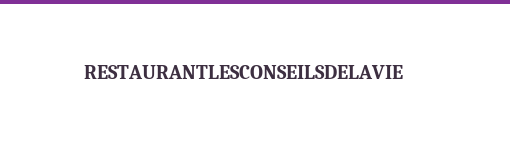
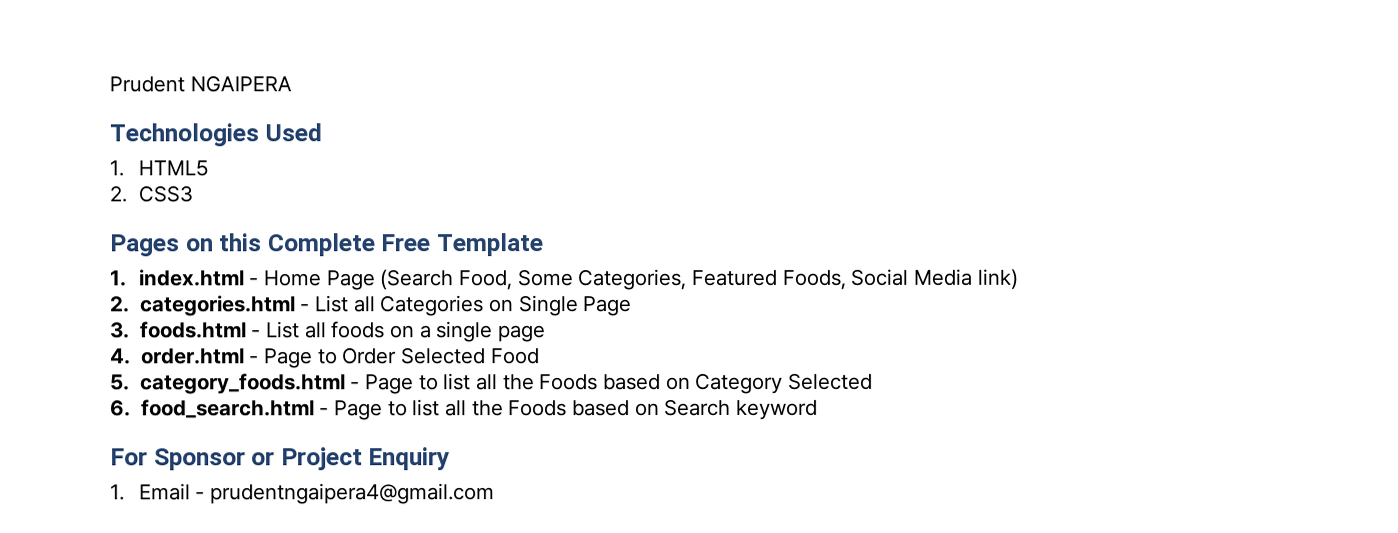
- RESTAURANTLESCONSEILSDELAVIE
+ Prudent NGAIPERA
+ Technologies Used
+ 1. HTML5
+ 2. CSS3
+ Pages on this Complete Free Template
+ 1. index.html - Home Page (Search Food, Some Categories, Featured Foods, Social Media link)
+ 2. categories.html - List all Categories on Single Page
+ 3. foods.html - List all foods on a single page
+ 4. order.html - Page to Order Selected Food
+ 5. category_foods.html - Page to list all the Foods based on Category Selected
+ 6. food_search.html - Page to list all the Foods based on Search keyword
+ For Sponsor or Project Enquiry
+ 1. Email - prudentngaipera4@gmail.com

